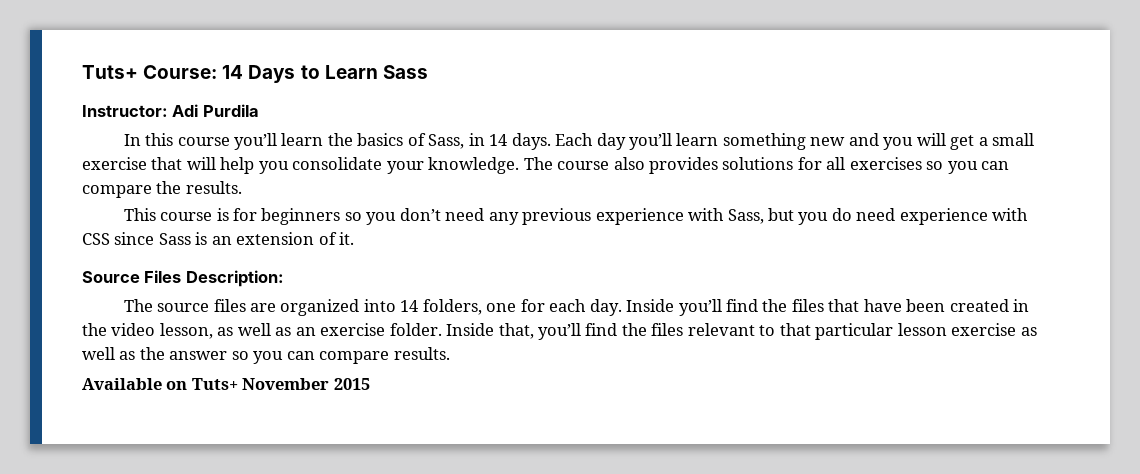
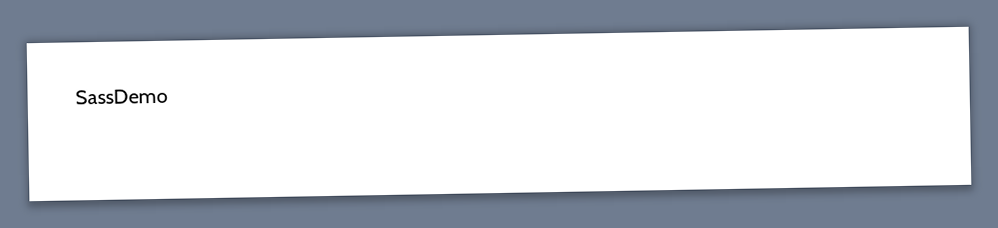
- Tuts+ Course: 14 Days to Learn Sass
- Instructor: Adi Purdila
- In this course you’ll learn the basics of Sass, in 14 days. Each day you’ll learn something new and you will get a small exercise that will help you consolidate your knowledge. The course also provides solutions for all exercises so you can compare the results.
- This course is for beginners so you don’t need any previous experience with Sass, but you do need experience with CSS since Sass is an extension of it.
- Source Files Description:
- The source files are organized into 14 folders, one for each day. Inside you’ll find the files that have been created in the video lesson, as well as an exercise folder. Inside that, you’ll find the files relevant to that particular lesson exercise as well as the answer so you can compare results.
- Available on Tuts+ November 2015
+ SassDemo

